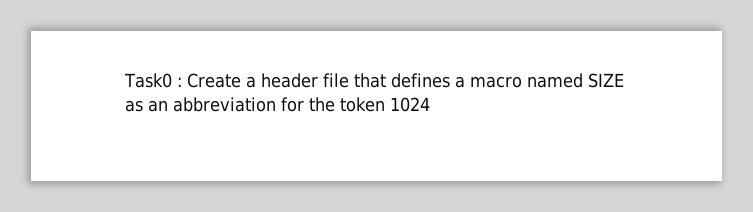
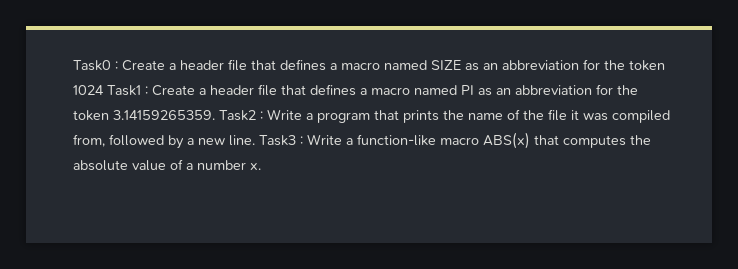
- Task0 : Create a header file that defines a macro named SIZE as an abbreviation for the token 1024
+ Task0 : Create a header file that defines a macro named SIZE as an abbreviation for the token 1024 Task1 : Create a header file that defines a macro named PI as an abbreviation for the token 3.14159265359. Task2 : Write a program that prints the name of the file it was compiled from, followed by a new line. Task3 : Write a function-like macro ABS(x) that computes the absolute value of a number x.

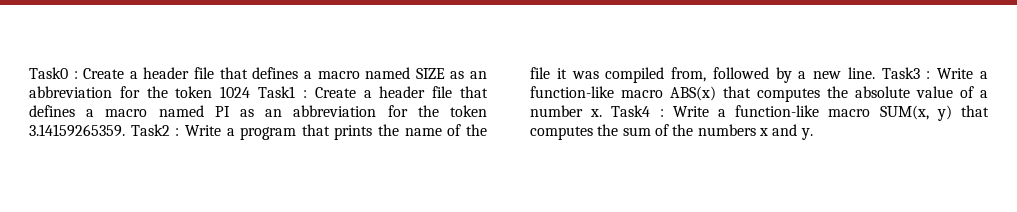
+ Task4 : Write a function-like macro SUM(x, y) that computes the sum of the numbers x and y.

